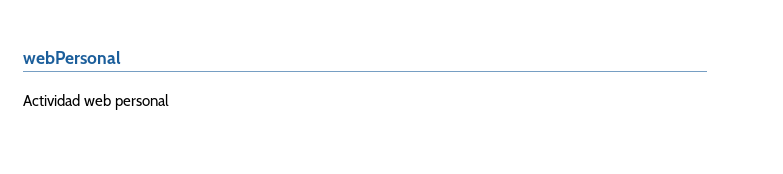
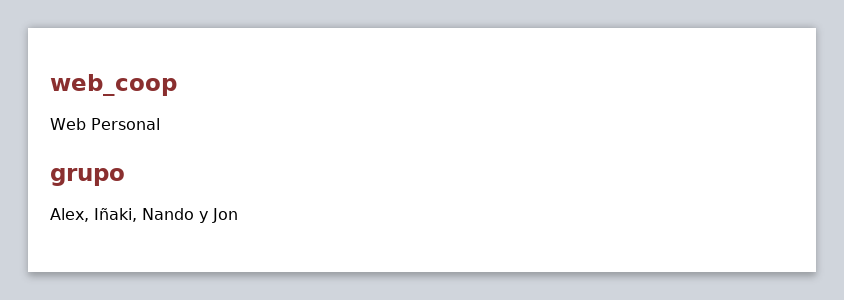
- webPersonal
- Actividad web personal
+ web_coop
+ Web Personal
+ grupo
+ Alex, Iñaki, Nando y Jon

